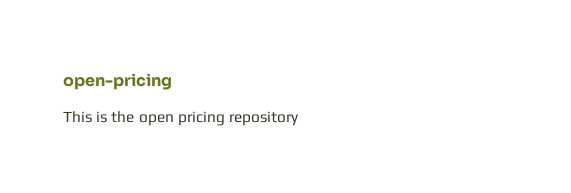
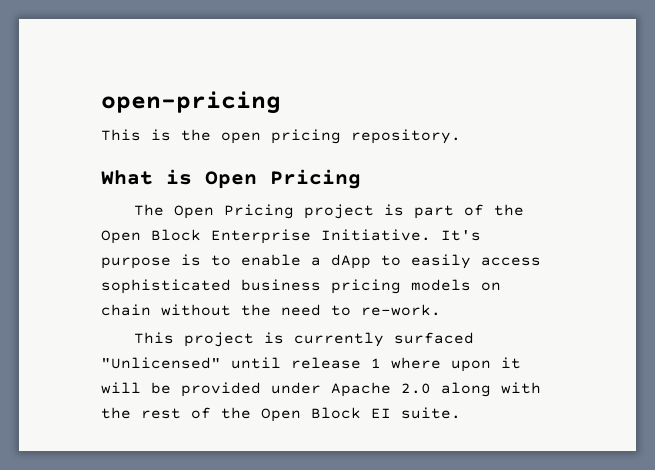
- This is the open pricing repository
+ This is the open pricing repository.
+ What is Open Pricing
+ The Open Pricing project is part of the Open Block Enterprise Initiative. It's purpose is to enable a dApp to easily access sophisticated business pricing models on chain without the need to re-work.
+ This project is currently surfaced "Unlicensed" until release 1 where upon it will be provided under Apache 2.0 along with the rest of the Open Block EI suite.

